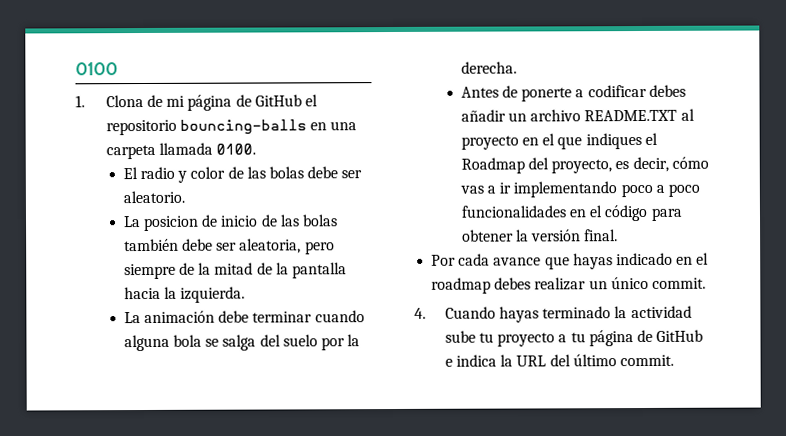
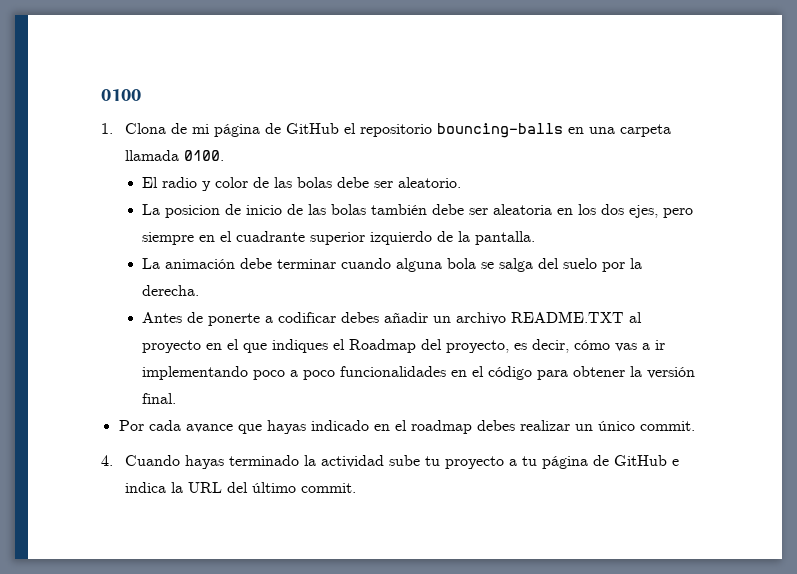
- La posicion de inicio de las bolas también debe ser aleatoria, pero siempre de la mitad de la pantalla hacia la izquierda.
+ La posicion de inicio de las bolas también debe ser aleatoria en los dos ejes, pero siempre en el cuadrante superior izquierdo de la pantalla.

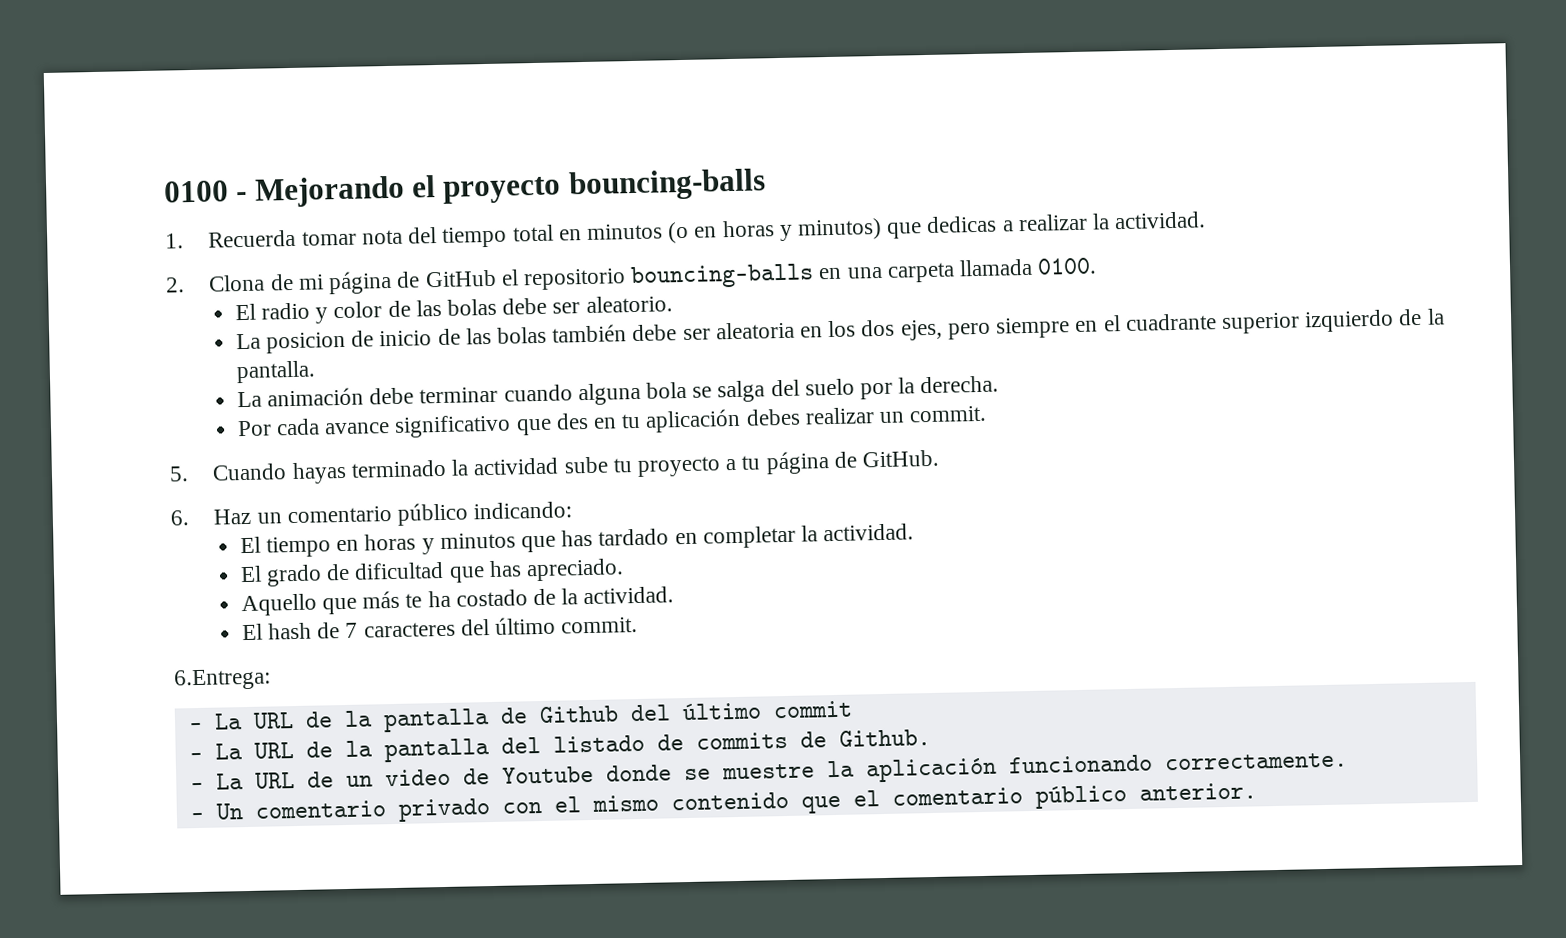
- 0100
- 1. Clona de mi página de GitHub el repositorio bouncing-balls en una carpeta llamada 0100.
+ 0100 - Mejorando el proyecto bouncing-balls
+ 1. Recuerda tomar nota del tiempo total en minutos (o en horas y minutos) que dedicas a realizar la actividad.
+ 2. Clona de mi página de GitHub el repositorio bouncing-balls en una carpeta llamada 0100.
- Antes de ponerte a codificar debes añadir un archivo README.TXT al proyecto en el que indiques el Roadmap del proyecto, es decir, cómo vas a ir implementando poco a poco funcionalidades en el código para obtener la versión final.
- Por cada avance que hayas indicado en el roadmap debes realizar un único commit.
- 4. Cuando hayas terminado la actividad sube tu proyecto a tu página de GitHub e indica la URL del último commit.
+ Por cada avance significativo que des en tu aplicación debes realizar un commit.
+ 5. Cuando hayas terminado la actividad sube tu proyecto a tu página de GitHub.
+ 6. Haz un comentario público indicando:
+ El tiempo en horas y minutos que has tardado en completar la actividad.
+ El grado de dificultad que has apreciado.
+ Aquello que más te ha costado de la actividad.
+ El hash de 7 caracteres del último commit.
+ 6.Entrega:
+ - La URL de la pantalla de Github del último commit
+ - La URL de la pantalla del listado de commits de Github.
+ - La URL de un video de Youtube donde se muestre la aplicación funcionando correctamente.
+ - Un comentario privado con el mismo contenido que el comentario público anterior.

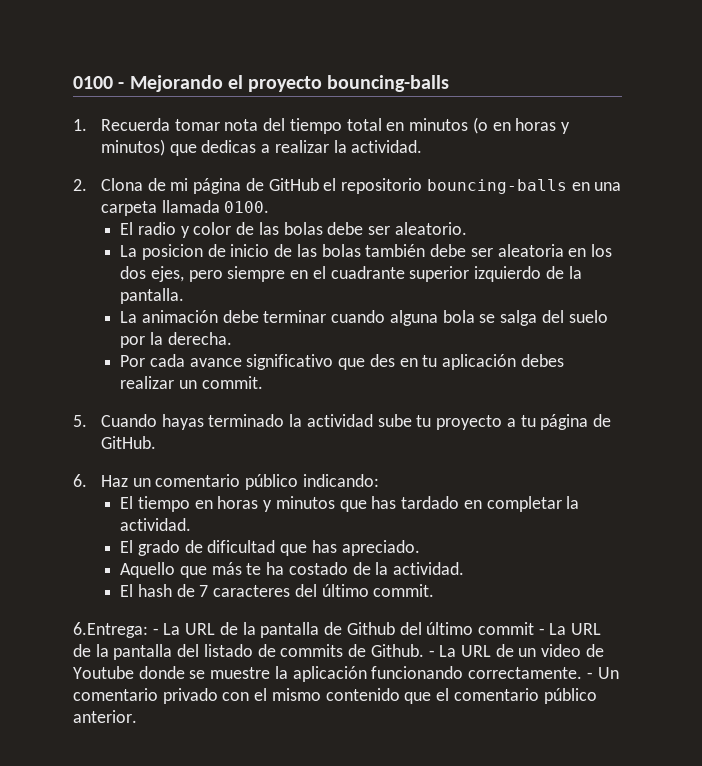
- 6.Entrega:
- - La URL de la pantalla de Github del último commit
- - La URL de la pantalla del listado de commits de Github.
- - La URL de un video de Youtube donde se muestre la aplicación funcionando correctamente.
- - Un comentario privado con el mismo contenido que el comentario público anterior.
+ 6.Entrega: - La URL de la pantalla de Github del último commit - La URL de la pantalla del listado de commits de Github. - La URL de un video de Youtube donde se muestre la aplicación funcionando correctamente. - Un comentario privado con el mismo contenido que el comentario público anterior.

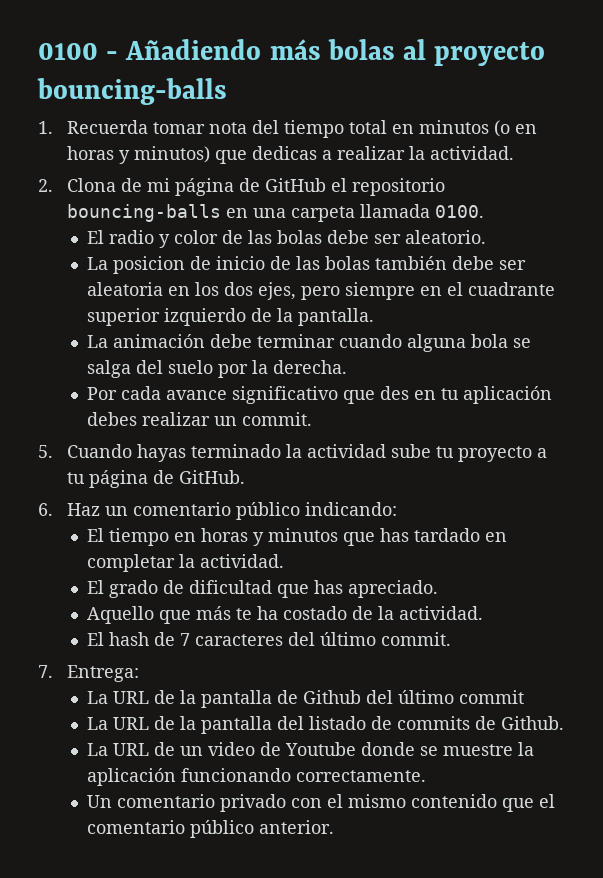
- 0100 - Mejorando el proyecto bouncing-balls
+ 0100 - Añadiendo más bolas al proyecto bouncing-balls
- 6.Entrega: - La URL de la pantalla de Github del último commit - La URL de la pantalla del listado de commits de Github. - La URL de un video de Youtube donde se muestre la aplicación funcionando correctamente. - Un comentario privado con el mismo contenido que el comentario público anterior.
+ 7. Entrega:
+ La URL de la pantalla de Github del último commit
+ La URL de la pantalla del listado de commits de Github.
+ La URL de un video de Youtube donde se muestre la aplicación funcionando correctamente.
+ Un comentario privado con el mismo contenido que el comentario público anterior.

